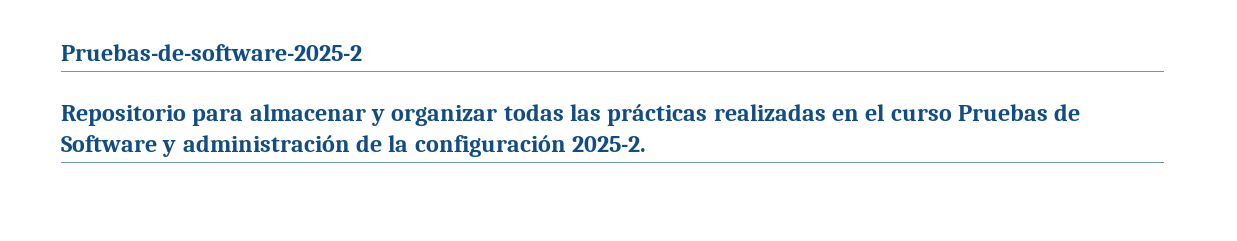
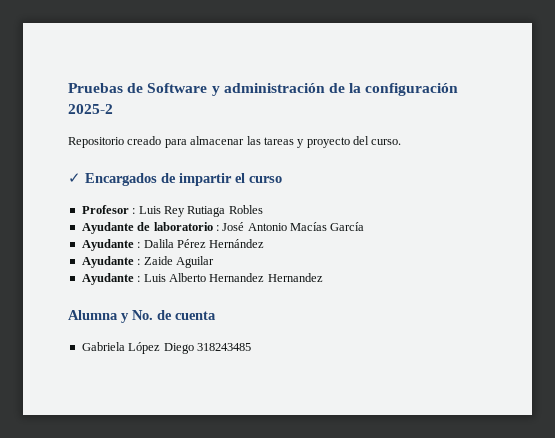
- Pruebas-de-software-2025-2
- Repositorio para almacenar y organizar todas las prácticas realizadas en el curso Pruebas de Software y administración de la configuración 2025-2.
+ Pruebas de Software y administración de la configuración 2025-2
+ Repositorio creado para almacenar las tareas y proyecto del curso.
+ ✓ Encargados de impartir el curso
+ Profesor : Luis Rey Rutiaga Robles
+ Ayudante de laboratorio : José Antonio Macías García
+ Ayudante : Dalila Pérez Hernández
+ Ayudante : Zaide Aguilar
+ Ayudante : Luis Alberto Hernandez Hernandez
+ Alumna y No. de cuenta
+ Gabriela López Diego 318243485

